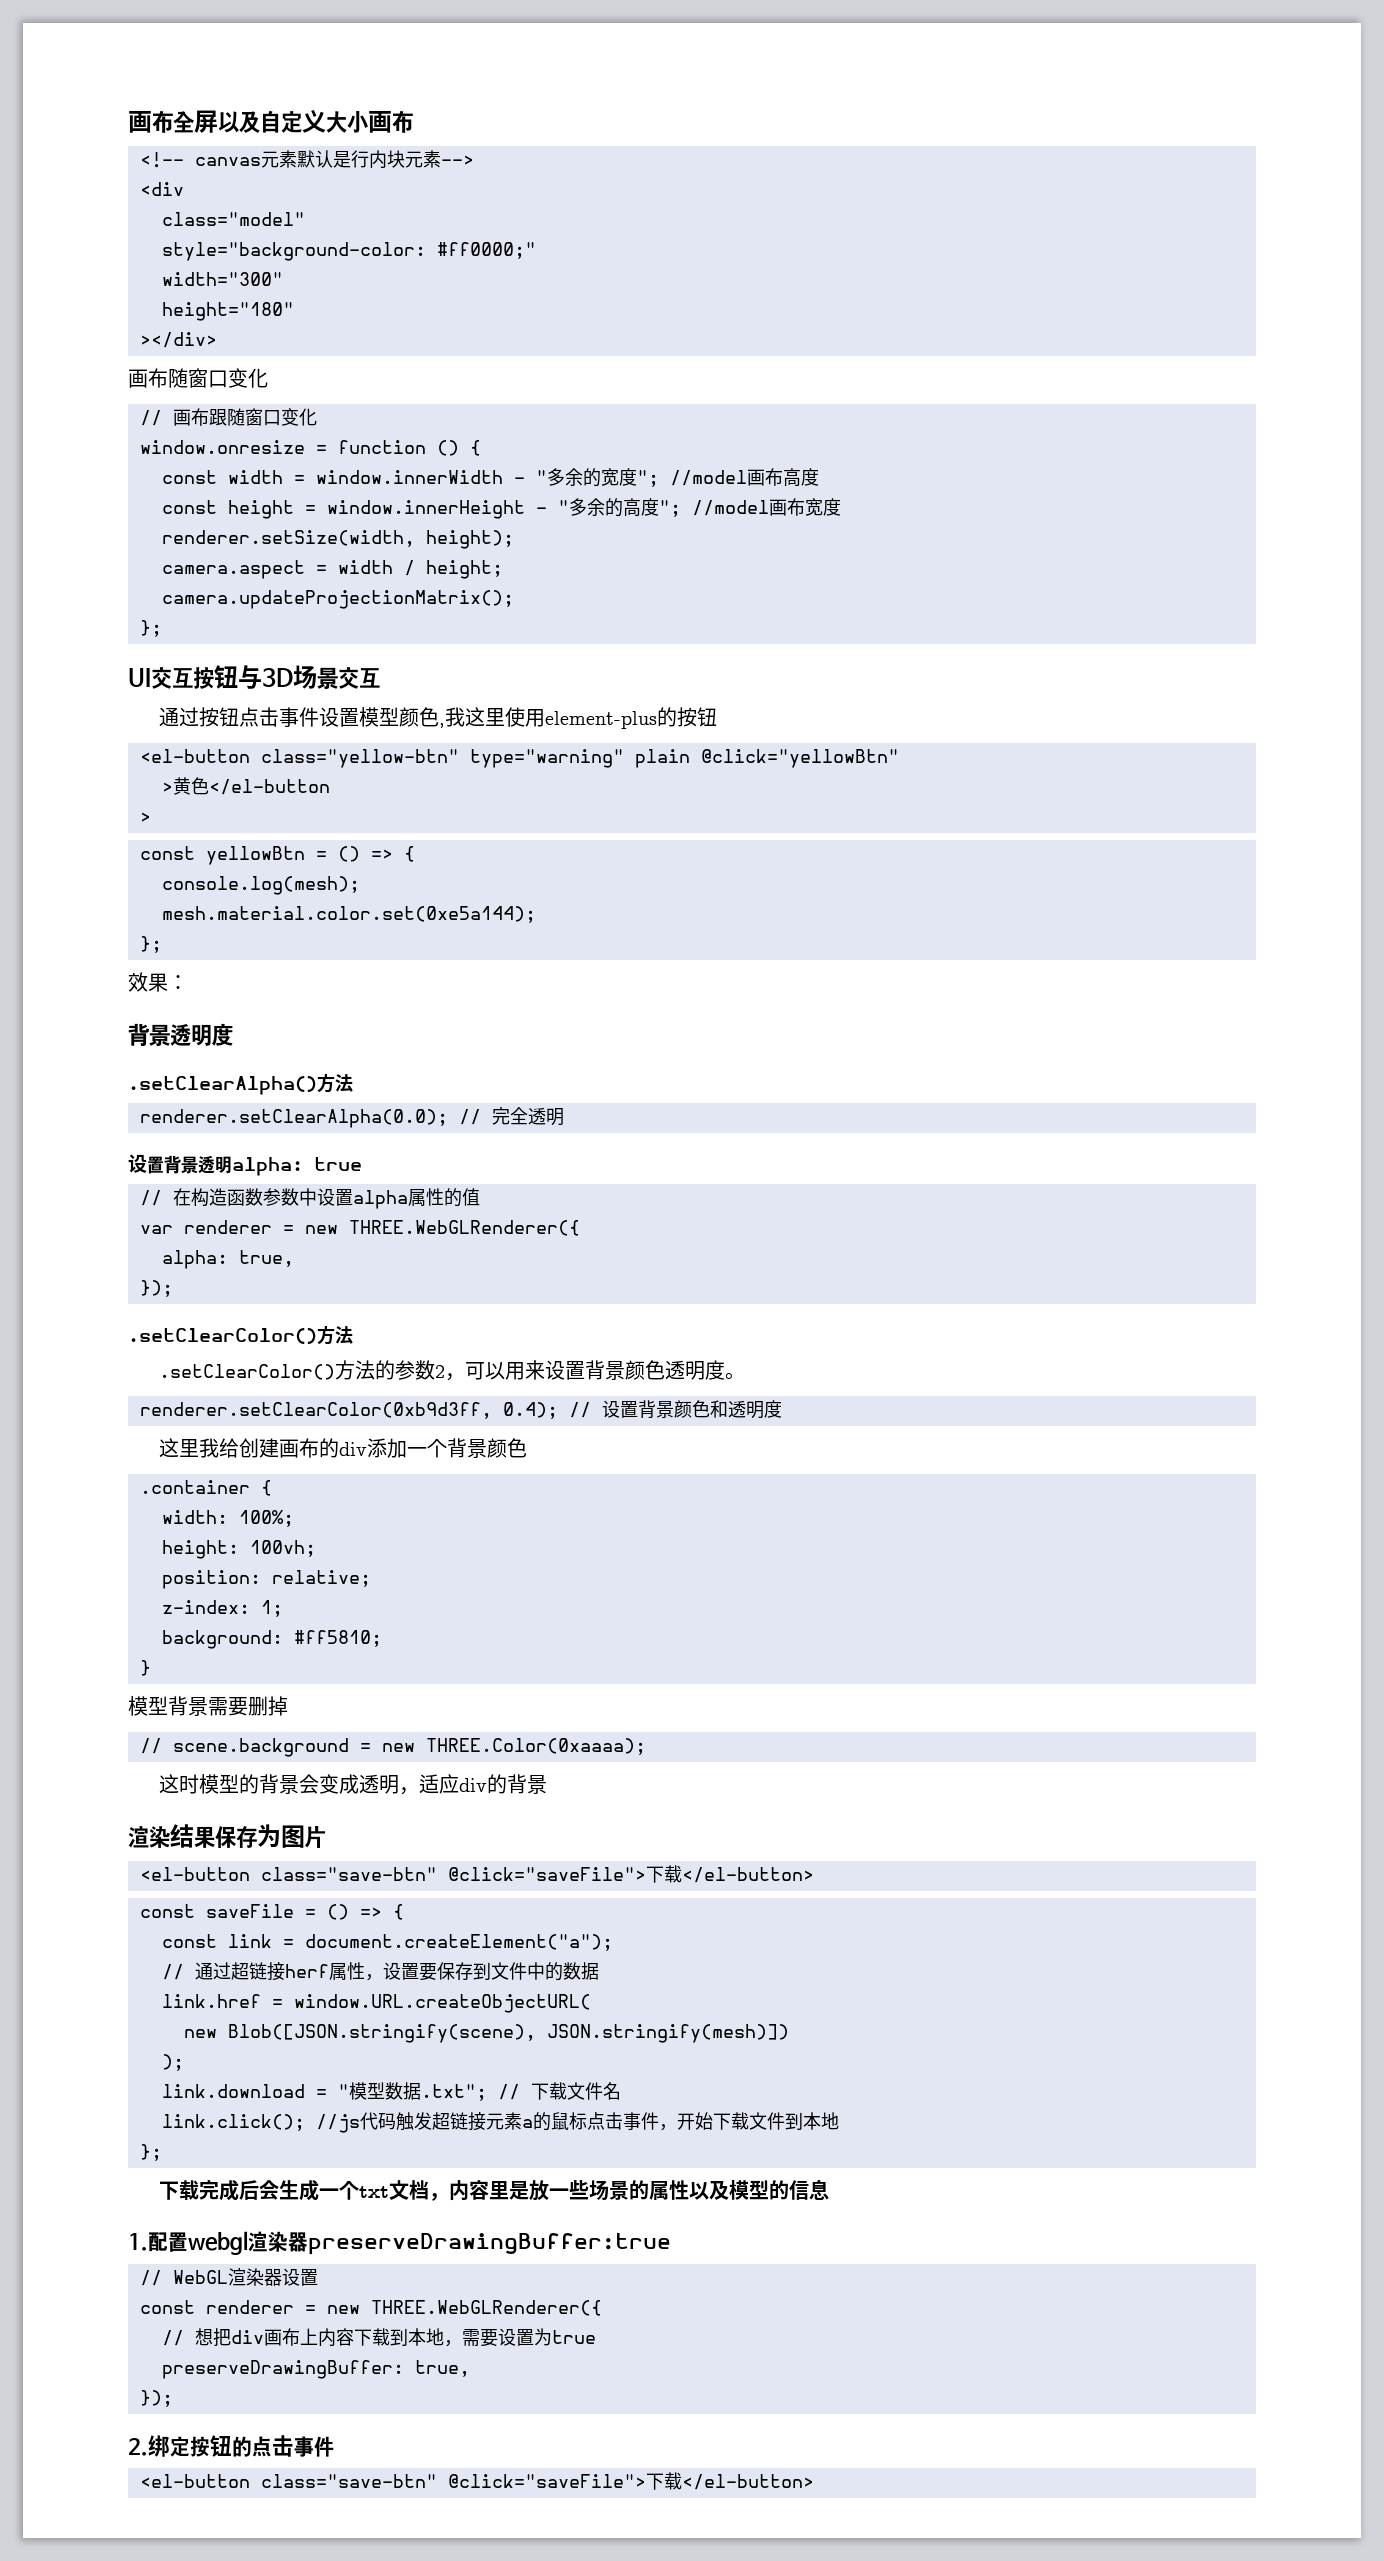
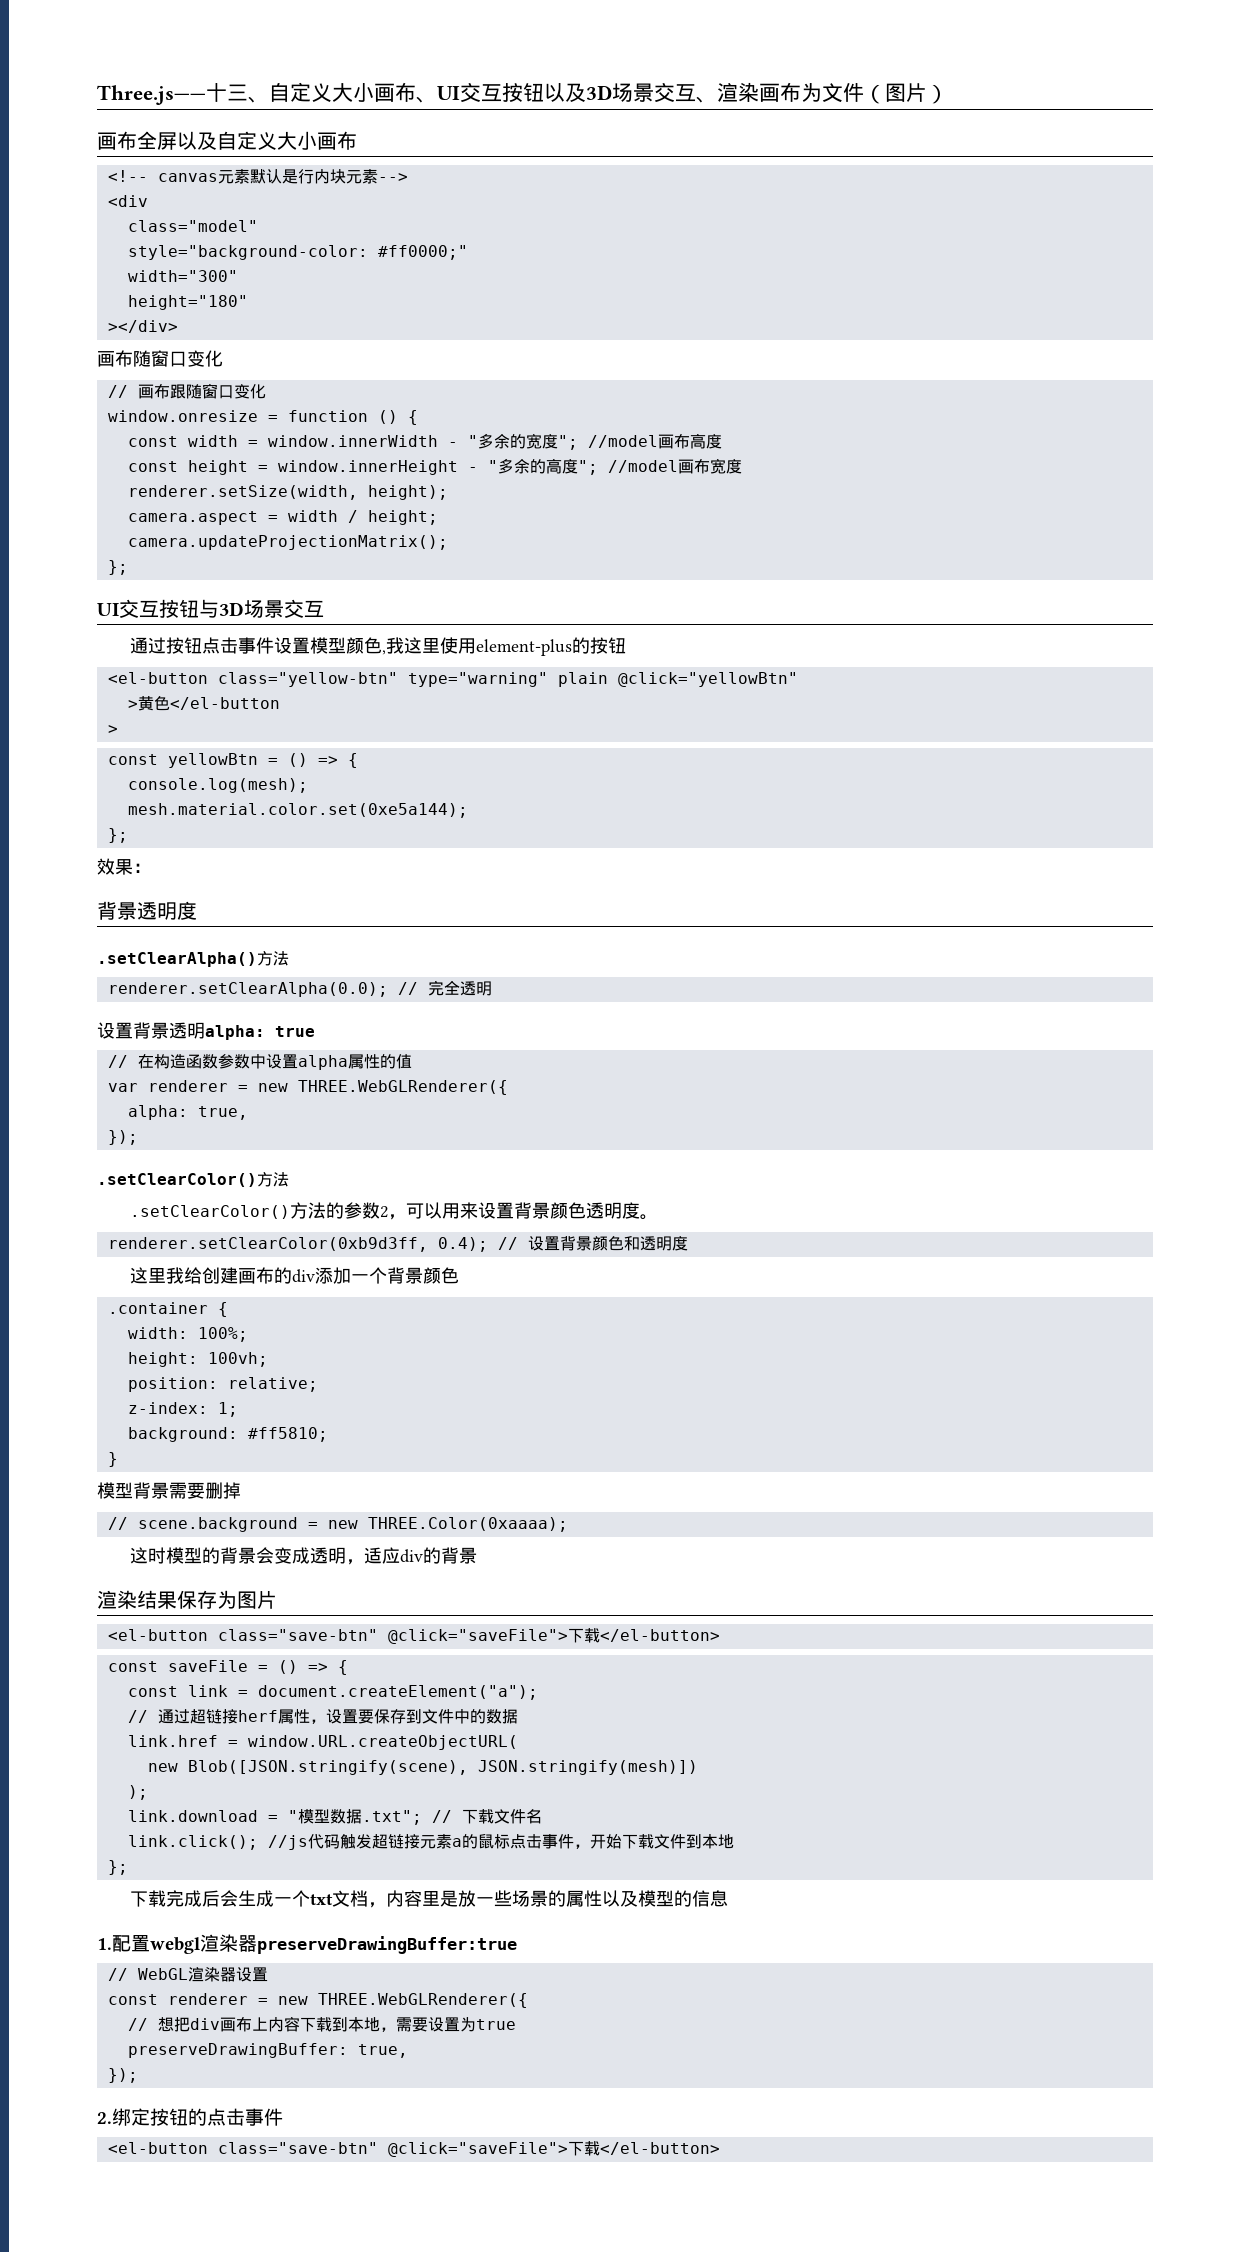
+ Three.js——十三、自定义大小画布、UI交互按钮以及3D场景交互、渲染画布为文件（图片）

